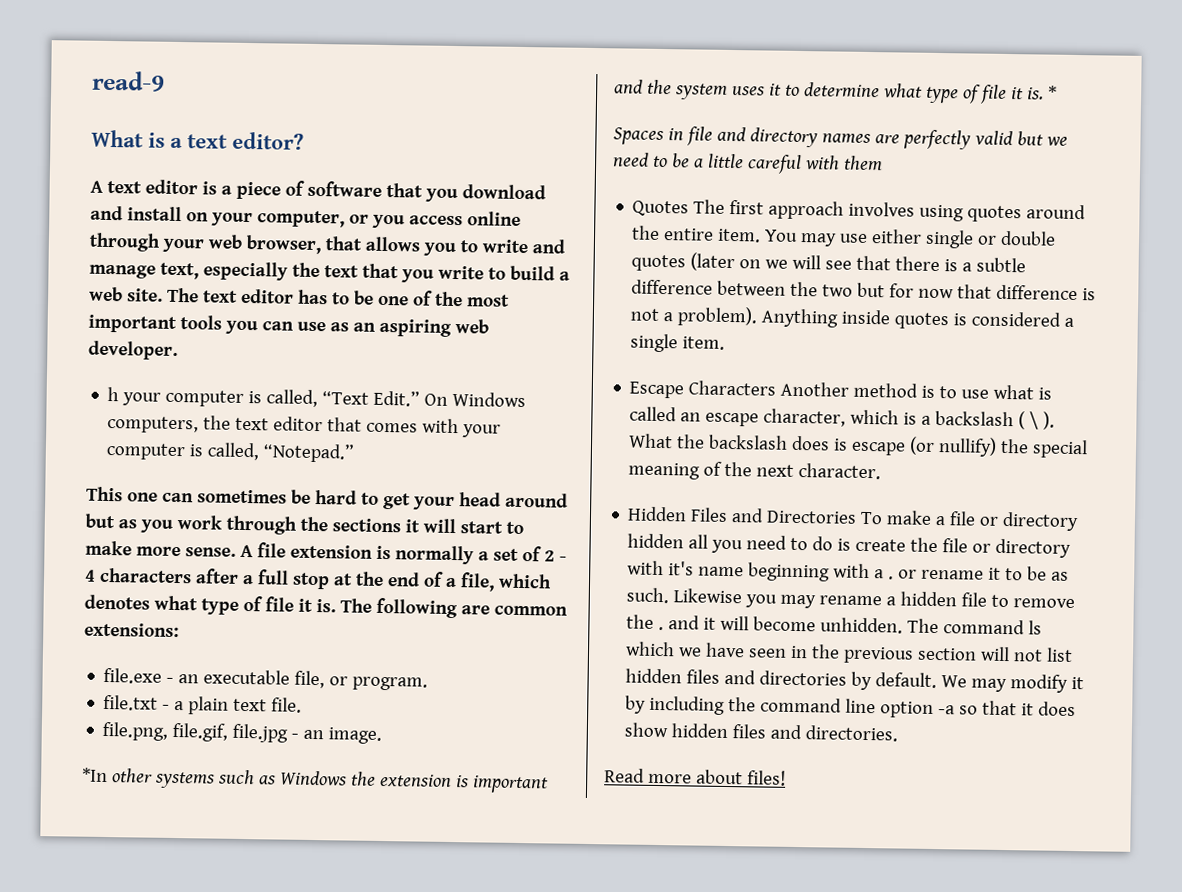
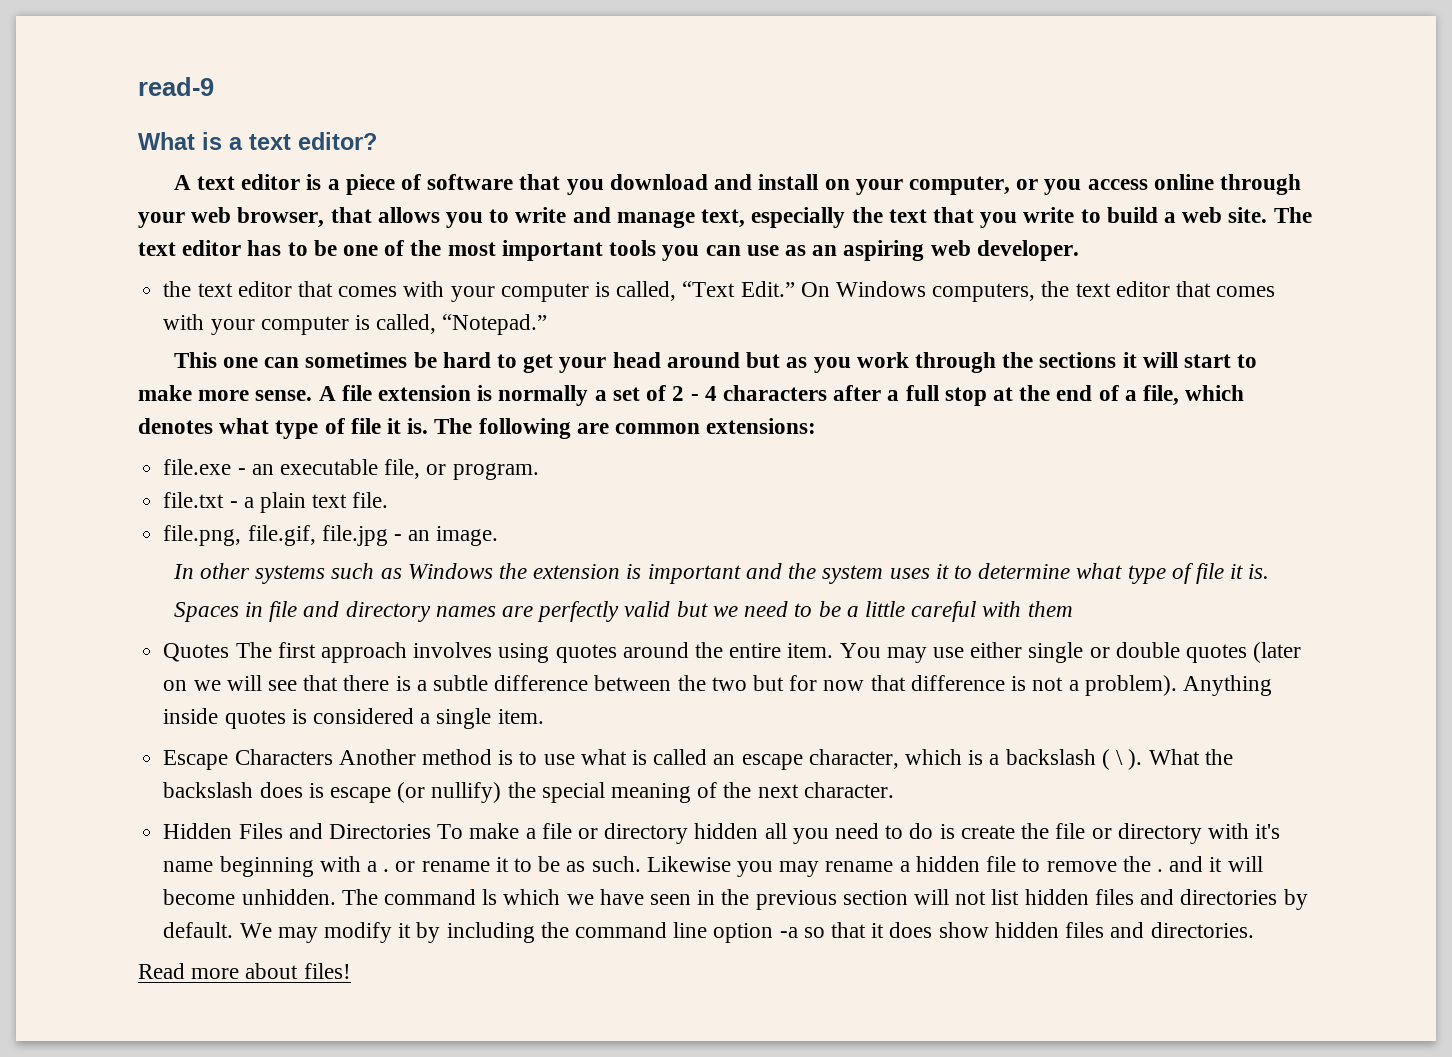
- h your computer is called, “Text Edit.”
+ the text editor that comes with your computer is called, “Text Edit.”
- *In other systems such as Windows the extension is important and the system uses it to determine what type of file it is. *
+ In other systems such as Windows the extension is important and the system uses it to determine what type of file it is.

